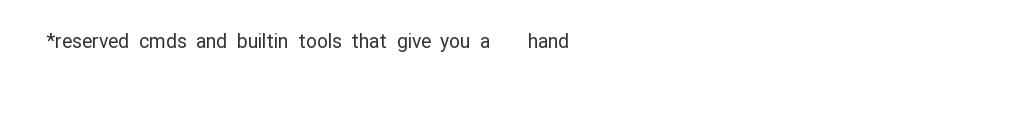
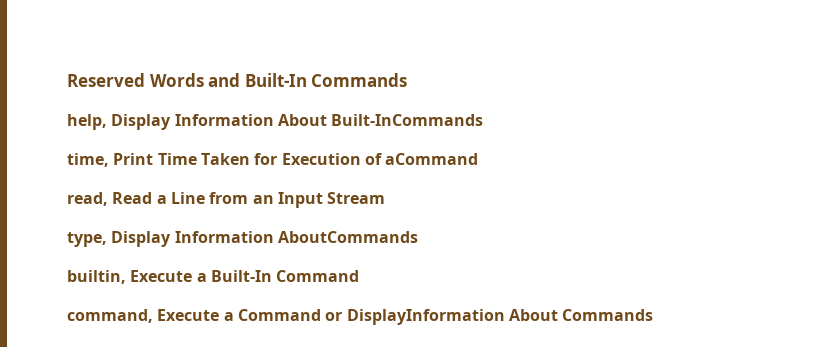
- *reserved cmds and builtin tools that give you a hand
+ Reserved Words and Built-In Commands
+ help, Display Information About Built-InCommands
+ time, Print Time Taken for Execution of aCommand
+ read, Read a Line from an Input Stream
+ type, Display Information AboutCommands
+ builtin, Execute a Built-In Command
+ command, Execute a Command or DisplayInformation About Commands

